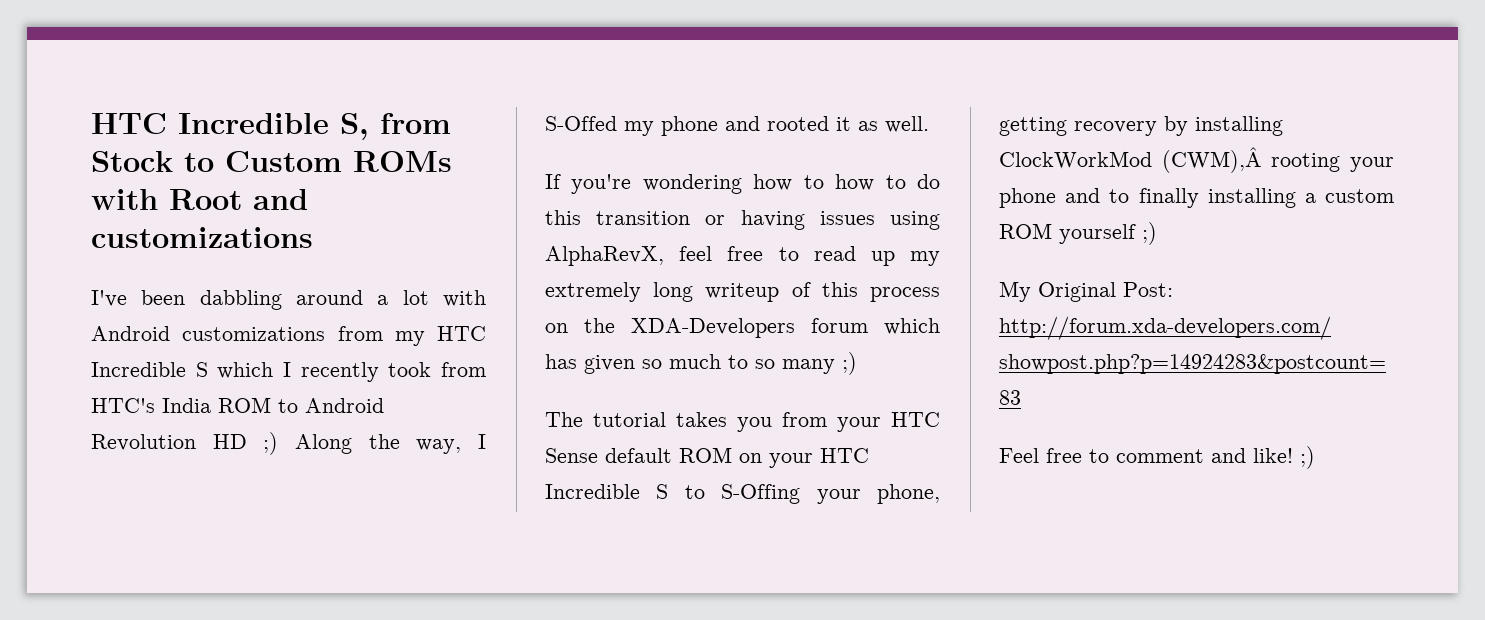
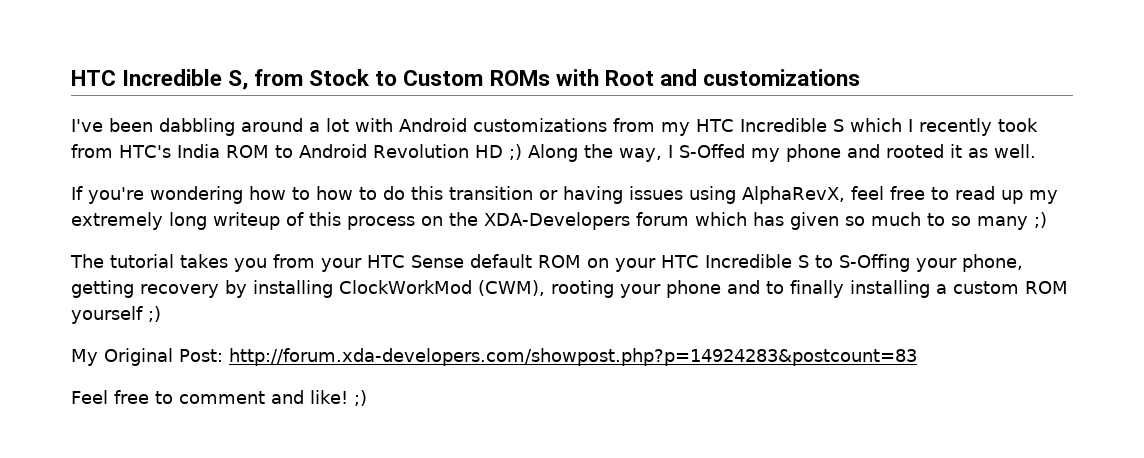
- The tutorial takes you from your HTC Sense default ROM on your HTC Incredible S to S-Offing your phone, getting recovery by installing ClockWorkMod (CWM),Â rooting your phone and to finally installing a custom ROM yourself ;)
+ The tutorial takes you from your HTC Sense default ROM on your HTC Incredible S to S-Offing your phone, getting recovery by installing ClockWorkMod (CWM), rooting your phone and to finally installing a custom ROM yourself ;)

